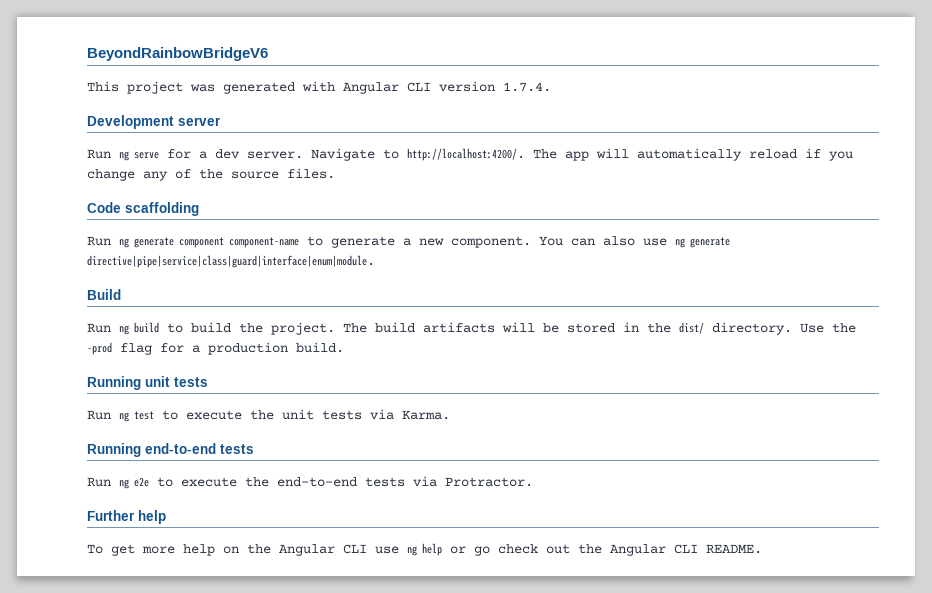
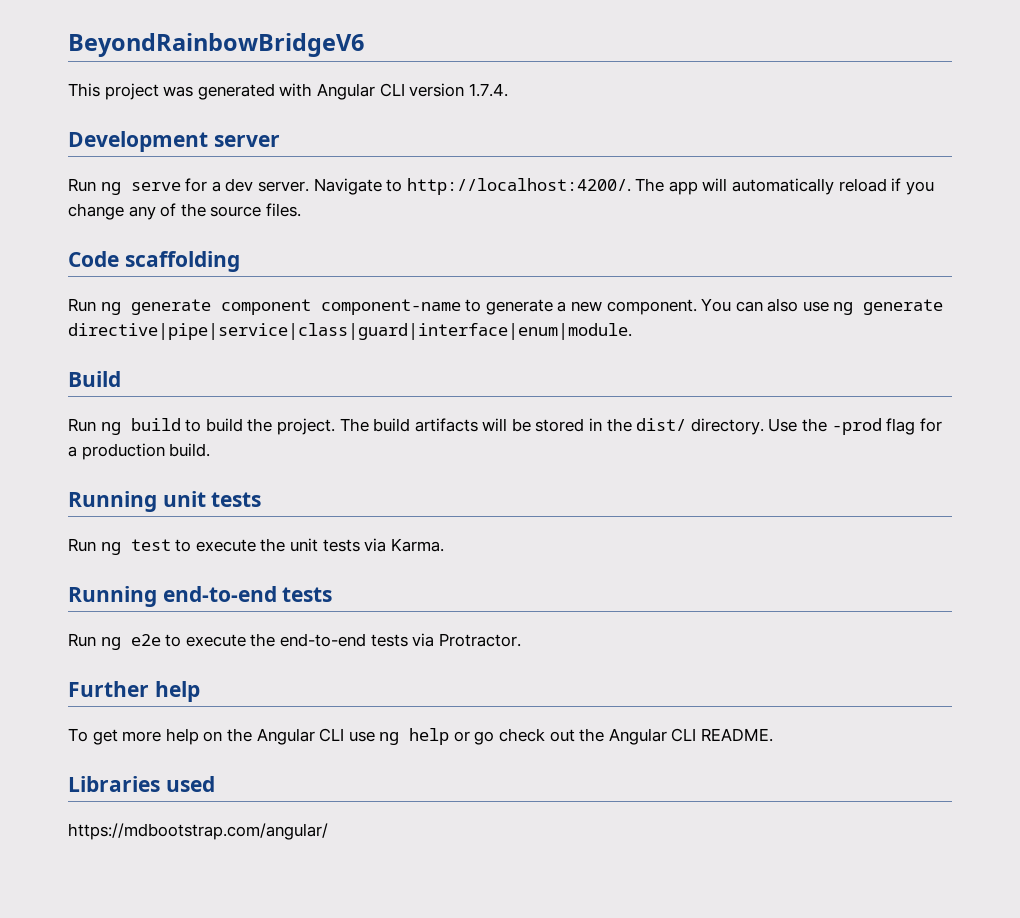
+ Libraries used
+ https://mdbootstrap.com/angular/

